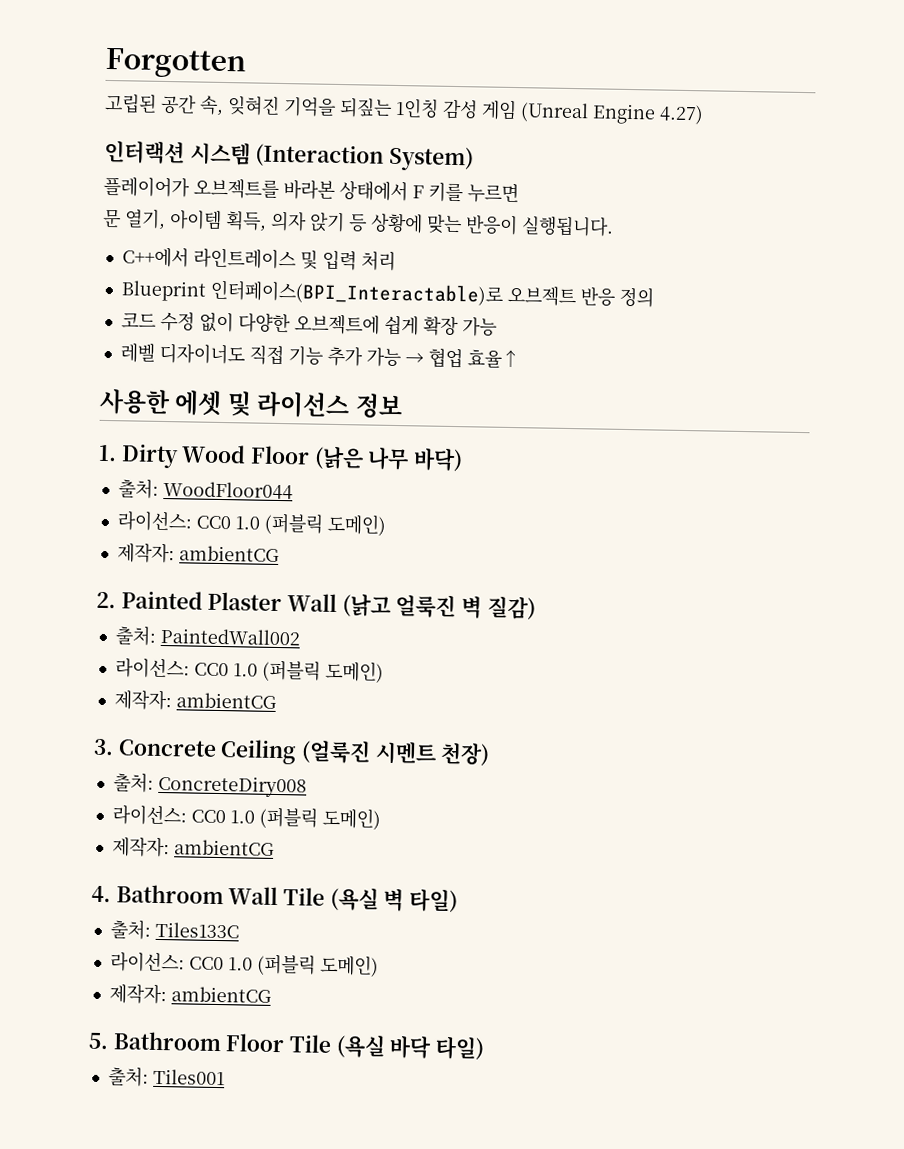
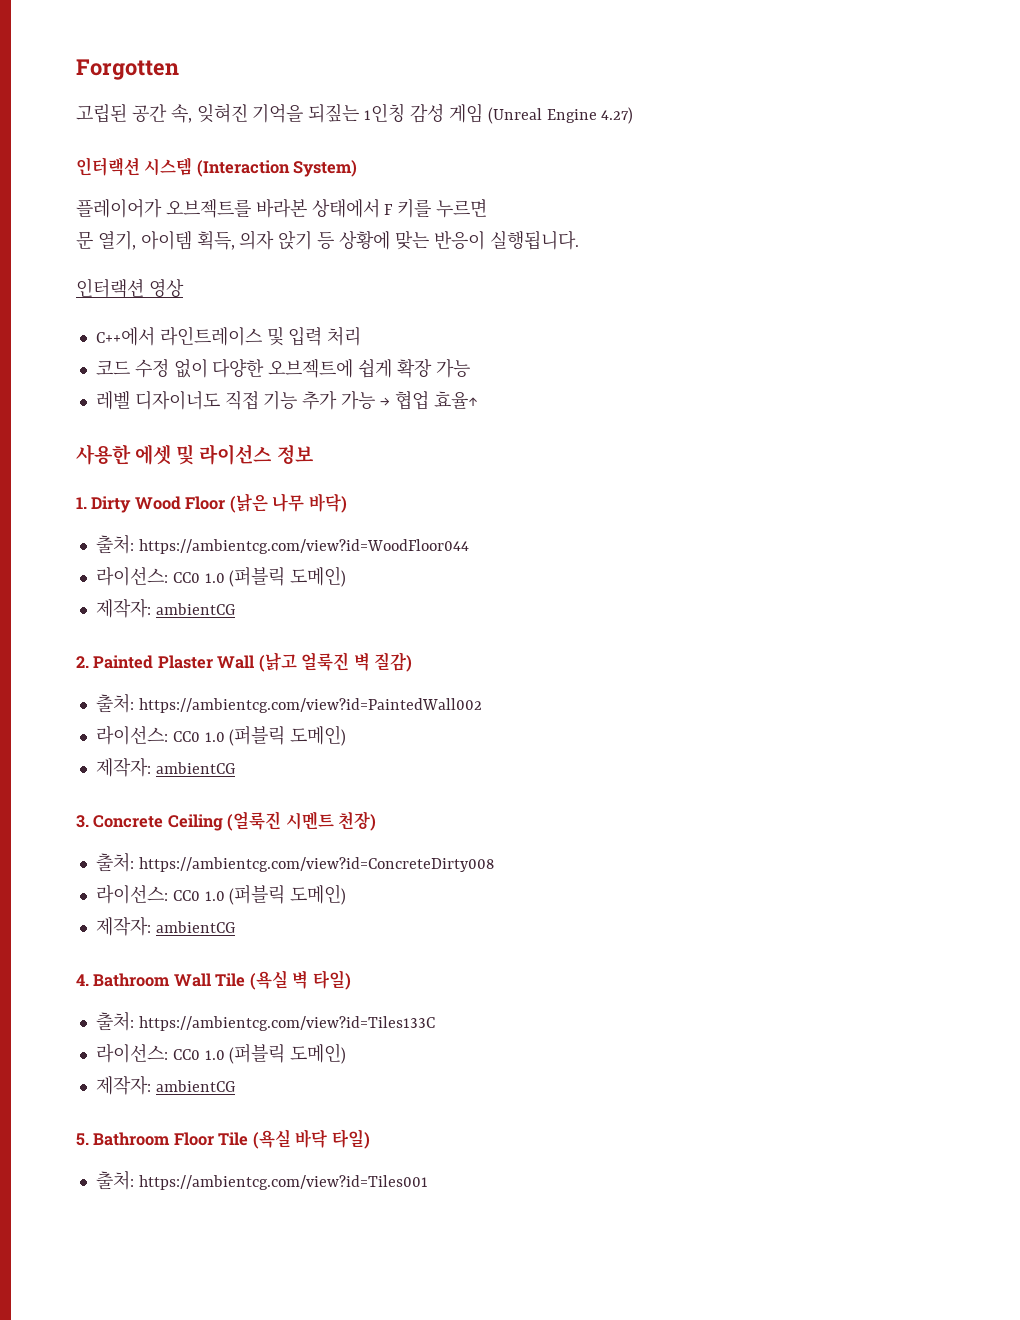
+ 인터랙션 영상
- Blueprint 인터페이스(BPI_Interactable)로 오브젝트 반응 정의
- 출처: WoodFloor044
+ 출처: https://ambientcg.com/view?id=WoodFloor044
- 출처: PaintedWall002
+ 출처: https://ambientcg.com/view?id=PaintedWall002
- 출처: ConcreteDiry008
+ 출처: https://ambientcg.com/view?id=ConcreteDirty008
- 출처: Tiles133C
+ 출처: https://ambientcg.com/view?id=Tiles133C
- 출처: Tiles001
+ 출처: https://ambientcg.com/view?id=Tiles001

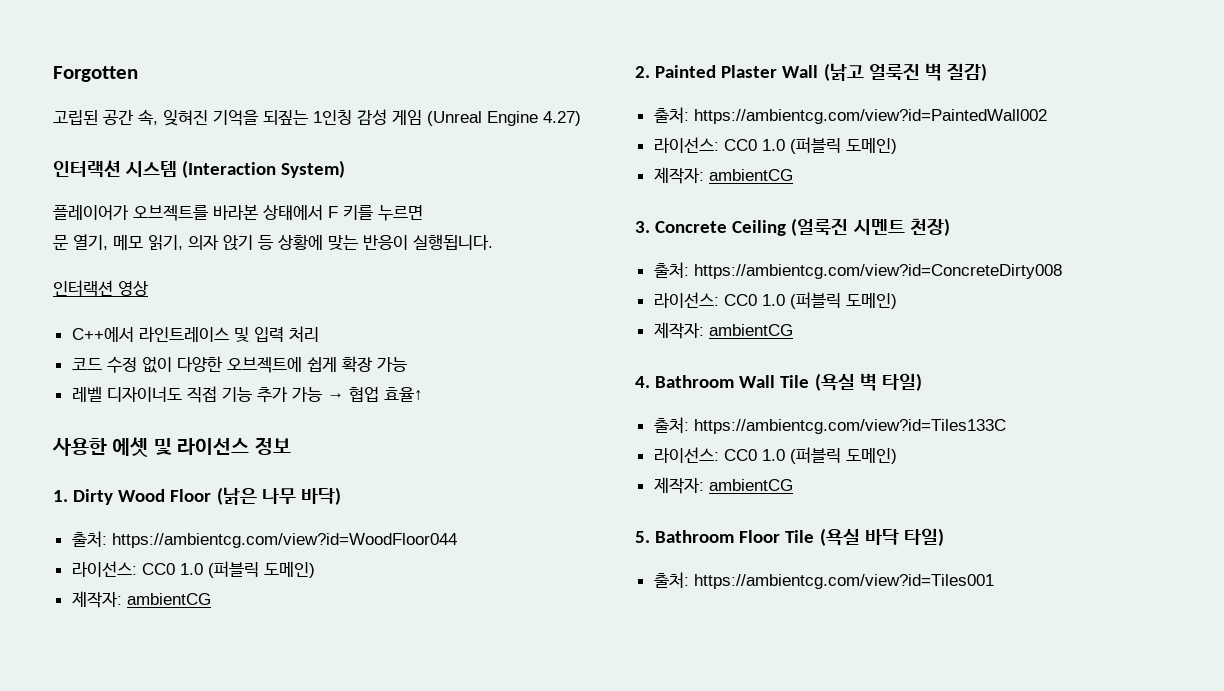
- 문 열기, 아이템 획득, 의자 앉기 등 상황에 맞는 반응이 실행됩니다.
+ 문 열기, 메모 읽기, 의자 앉기 등 상황에 맞는 반응이 실행됩니다.

